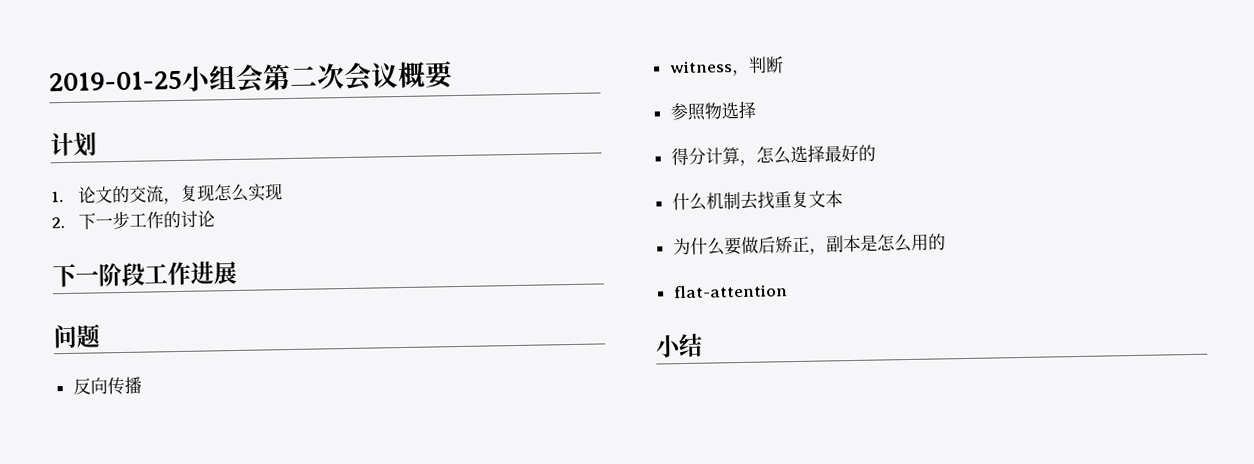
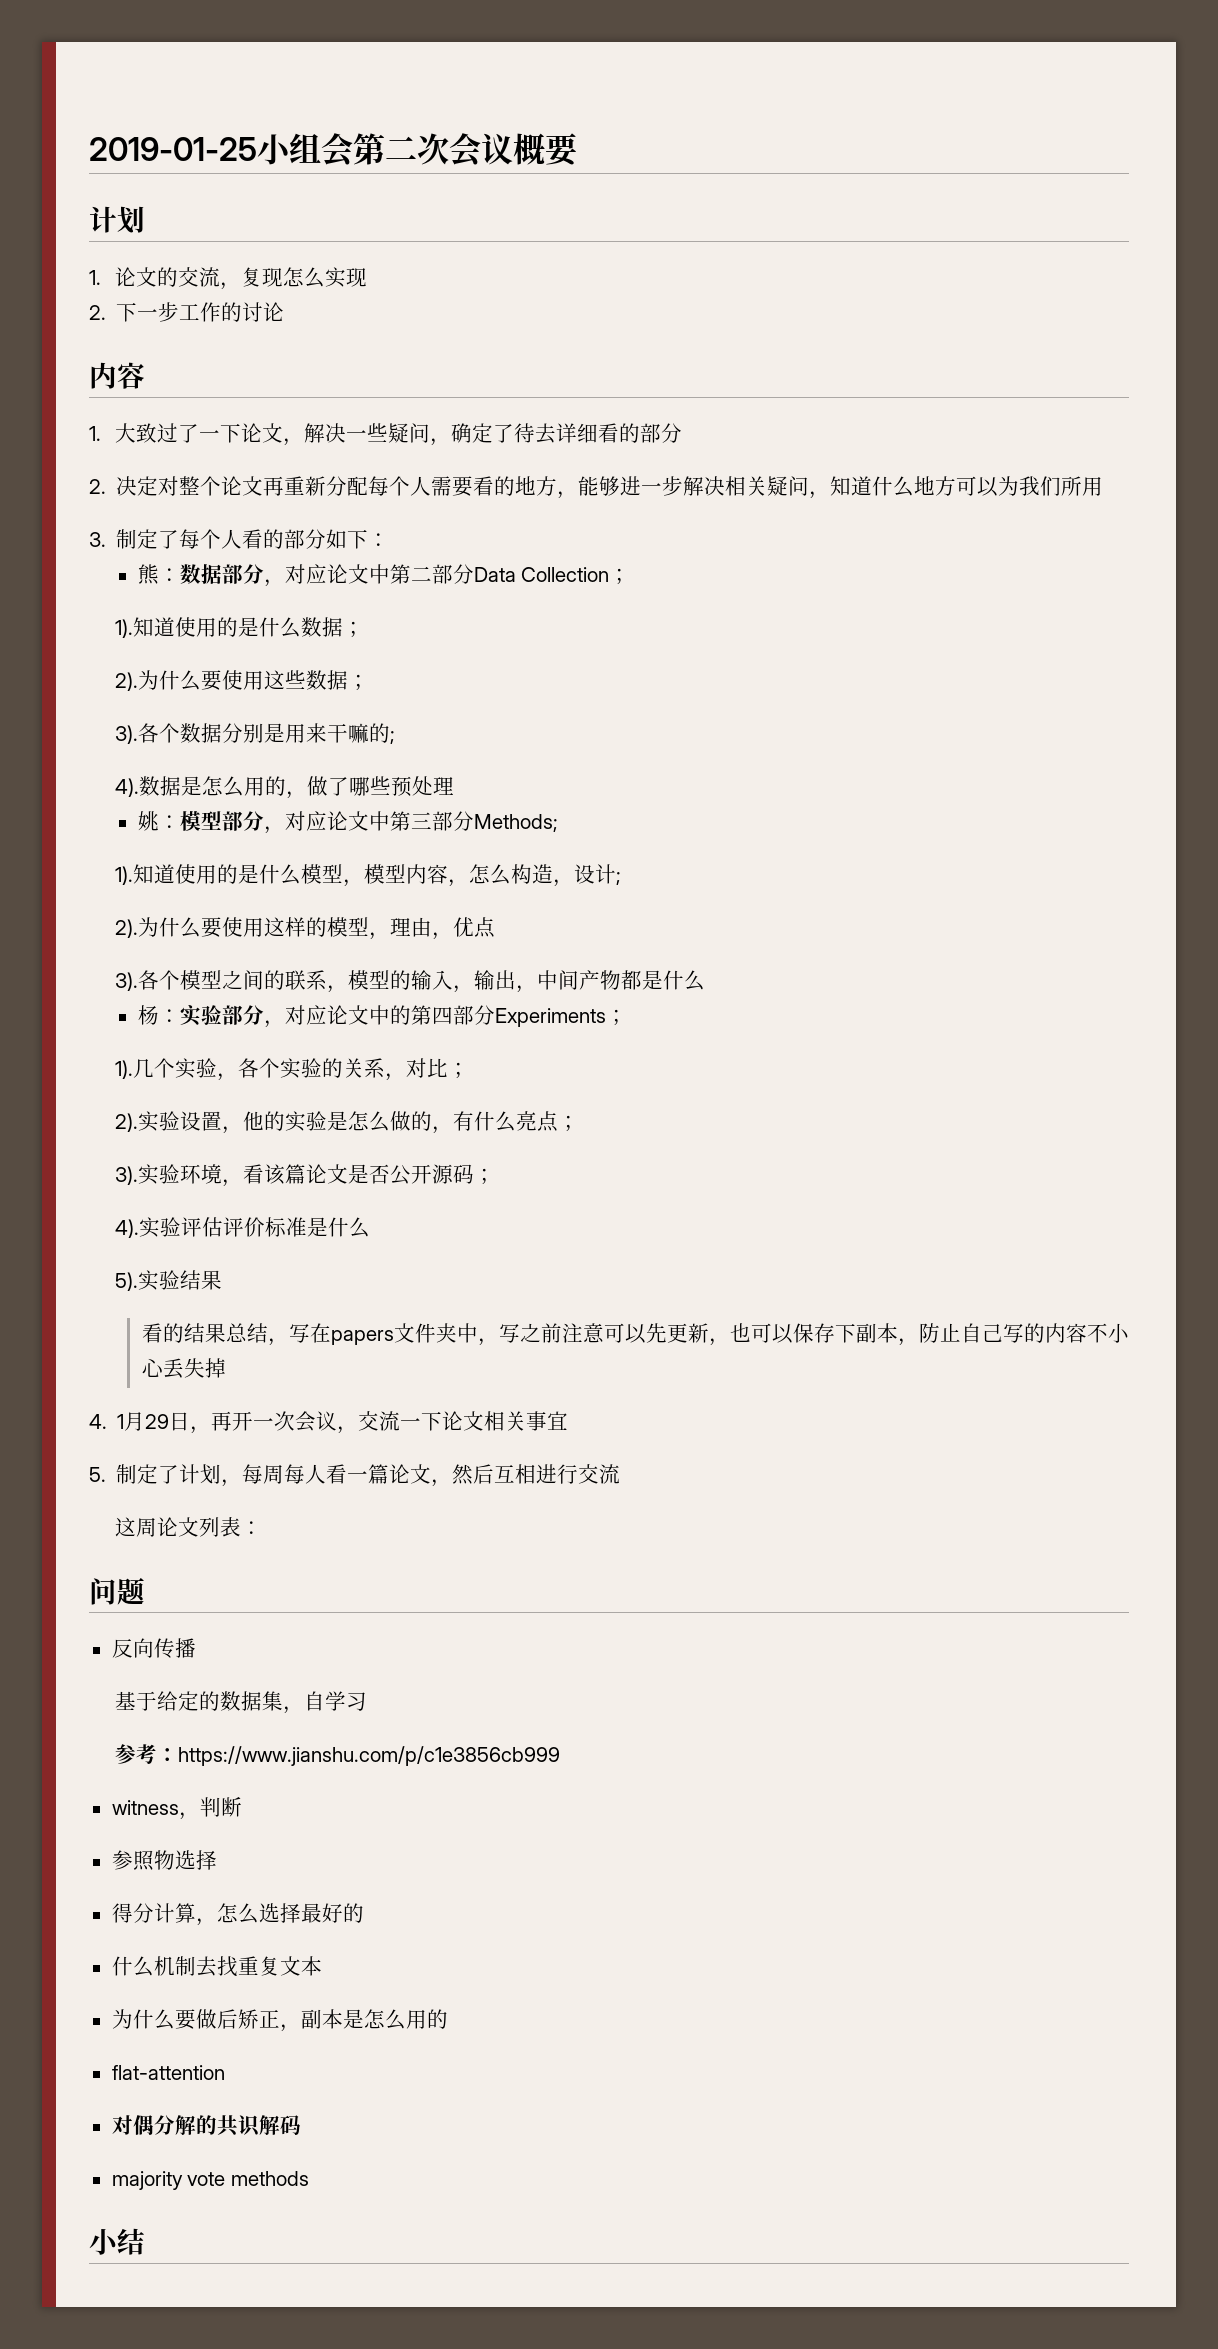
  2.下一步工作的讨论
- 下一阶段工作进展
+ 内容
+ 1.大致过了一下论文，解决一些疑问，确定了待去详细看的部分
+ 2.决定对整个论文再重新分配每个人需要看的地方，能够进一步解决相关疑问，知道什么地方可以为我们所用
+ 3.制定了每个人看的部分如下：
+ 熊：数据部分，对应论文中第二部分Data Collection；
+ 1).知道使用的是什么数据；
+ 2).为什么要使用这些数据；
+ 3).各个数据分别是用来干嘛的;
+ 4).数据是怎么用的，做了哪些预处理
+ 姚：模型部分，对应论文中第三部分Methods;
+ 1).知道使用的是什么模型，模型内容，怎么构造，设计;
+ 2).为什么要使用这样的模型，理由，优点
+ 3).各个模型之间的联系，模型的输入，输出，中间产物都是什么
+ 杨：实验部分，对应论文中的第四部分Experiments；
+ 1).几个实验，各个实验的关系，对比；
+ 2).实验设置，他的实验是怎么做的，有什么亮点；
+ 3).实验环境，看该篇论文是否公开源码；
+ 4).实验评估评价标准是什么
+ 5).实验结果
+ 看的结果总结，写在papers文件夹中，写之前注意可以先更新，也可以保存下副本，防止自己写的内容不小心丢失掉
+ 4. 1月29日，再开一次会议，交流一下论文相关事宜
+ 5.制定了计划，每周每人看一篇论文，然后互相进行交流
+ 这周论文列表：
  问题
  反向传播
+ 基于给定的数据集，自学习
+ 参考：https://www.jianshu.com/p/c1e3856cb999
+ 对偶分解的共识解码
+ majority vote methods

